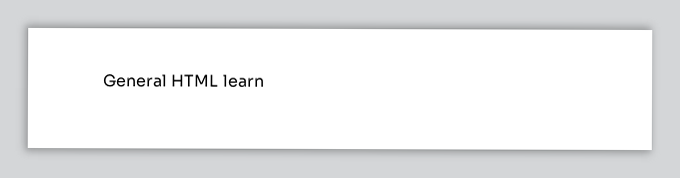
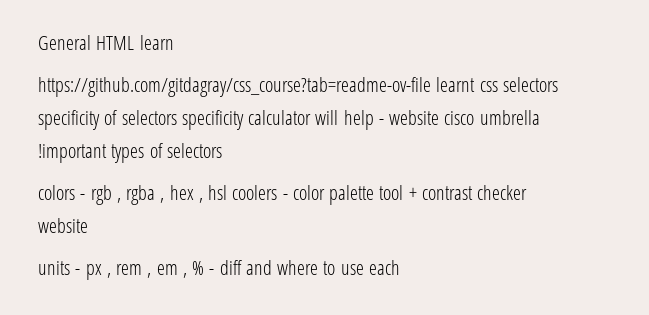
+ https://github.com/gitdagray/css_course?tab=readme-ov-file learnt css selectors specificity of selectors specificity calculator will help - website cisco umbrella !important types of selectors
+ colors - rgb , rgba , hex , hsl coolers - color palette tool + contrast checker website
+ units - px , rem , em , % - diff and where to use each

